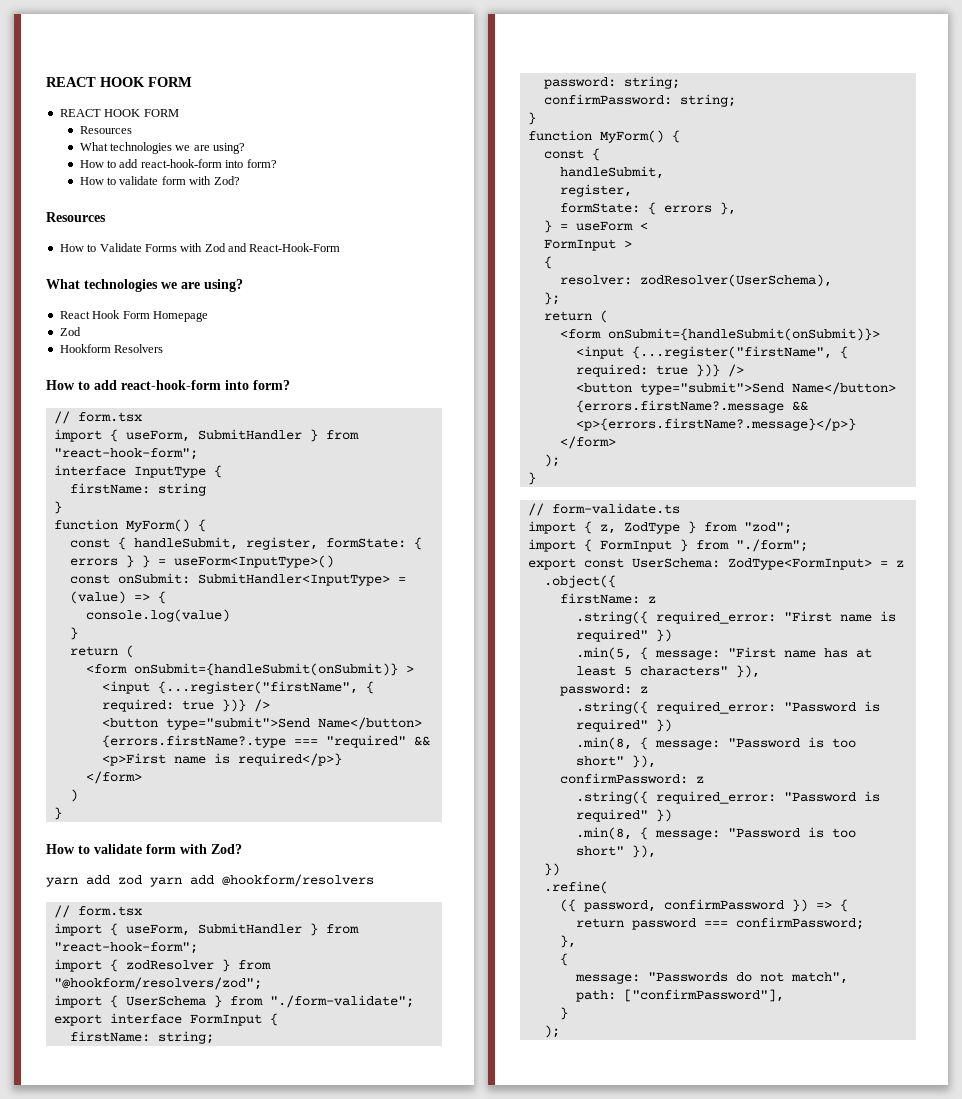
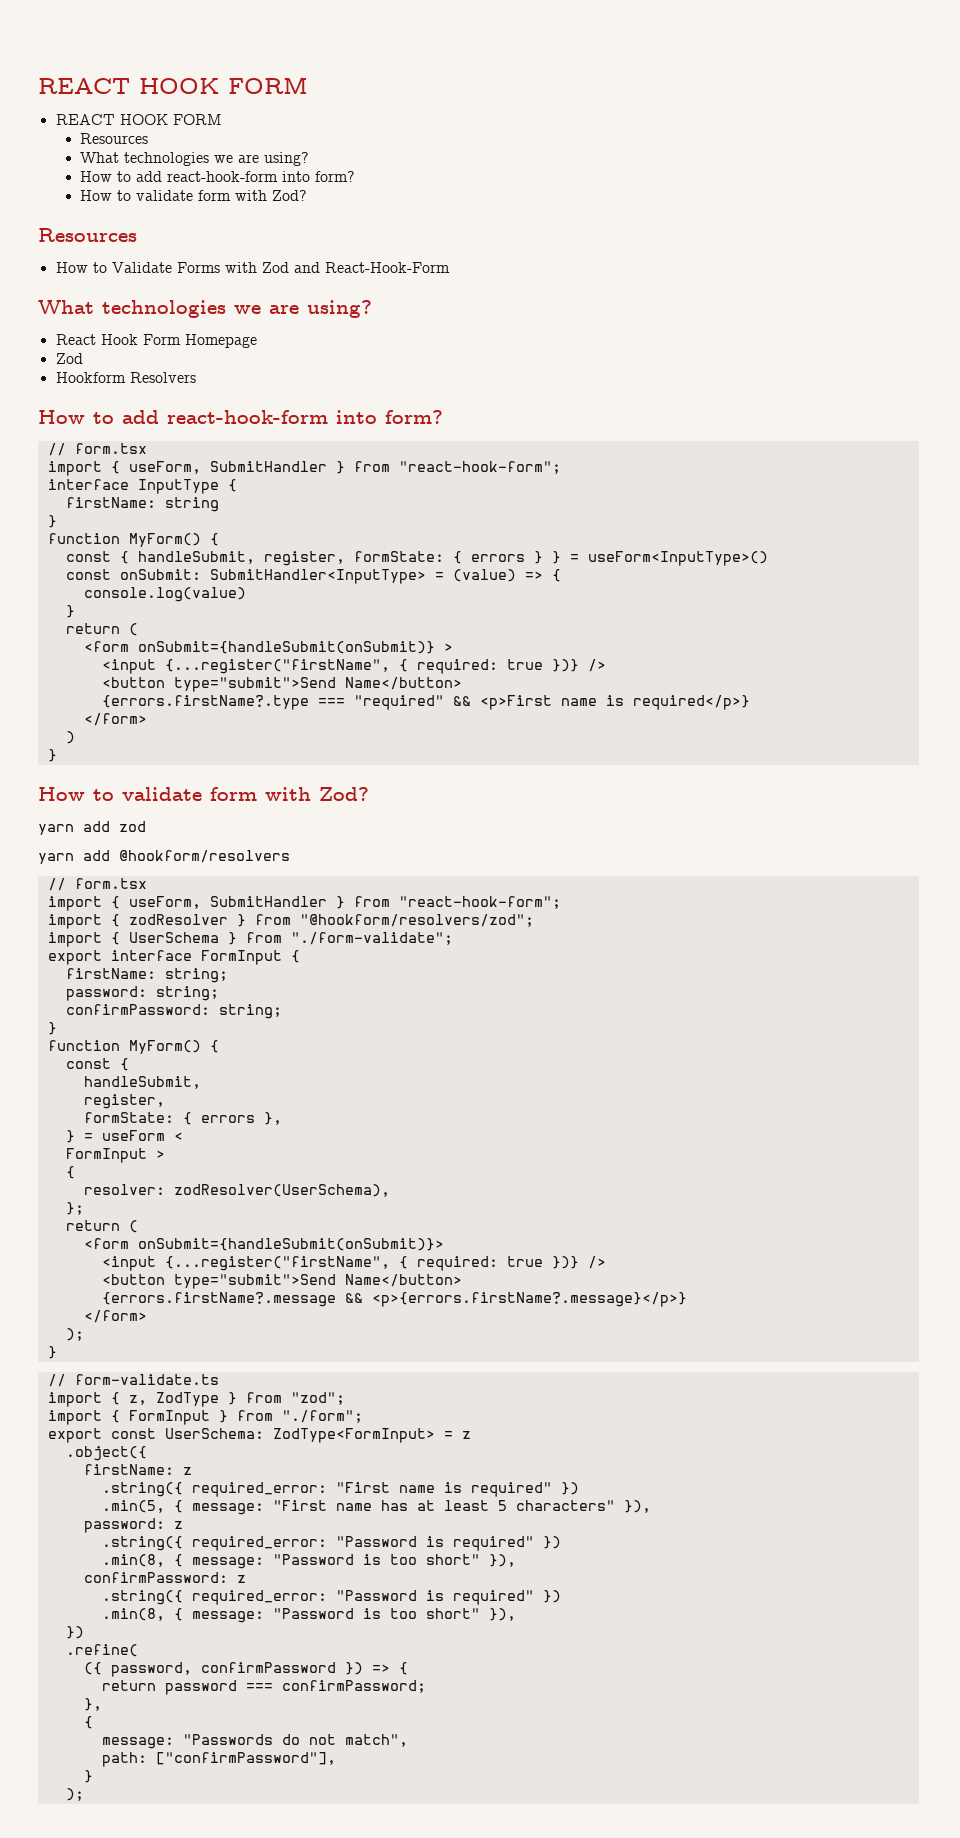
- yarn add zod yarn add @hookform/resolvers
+ yarn add zod
+ yarn add @hookform/resolvers

